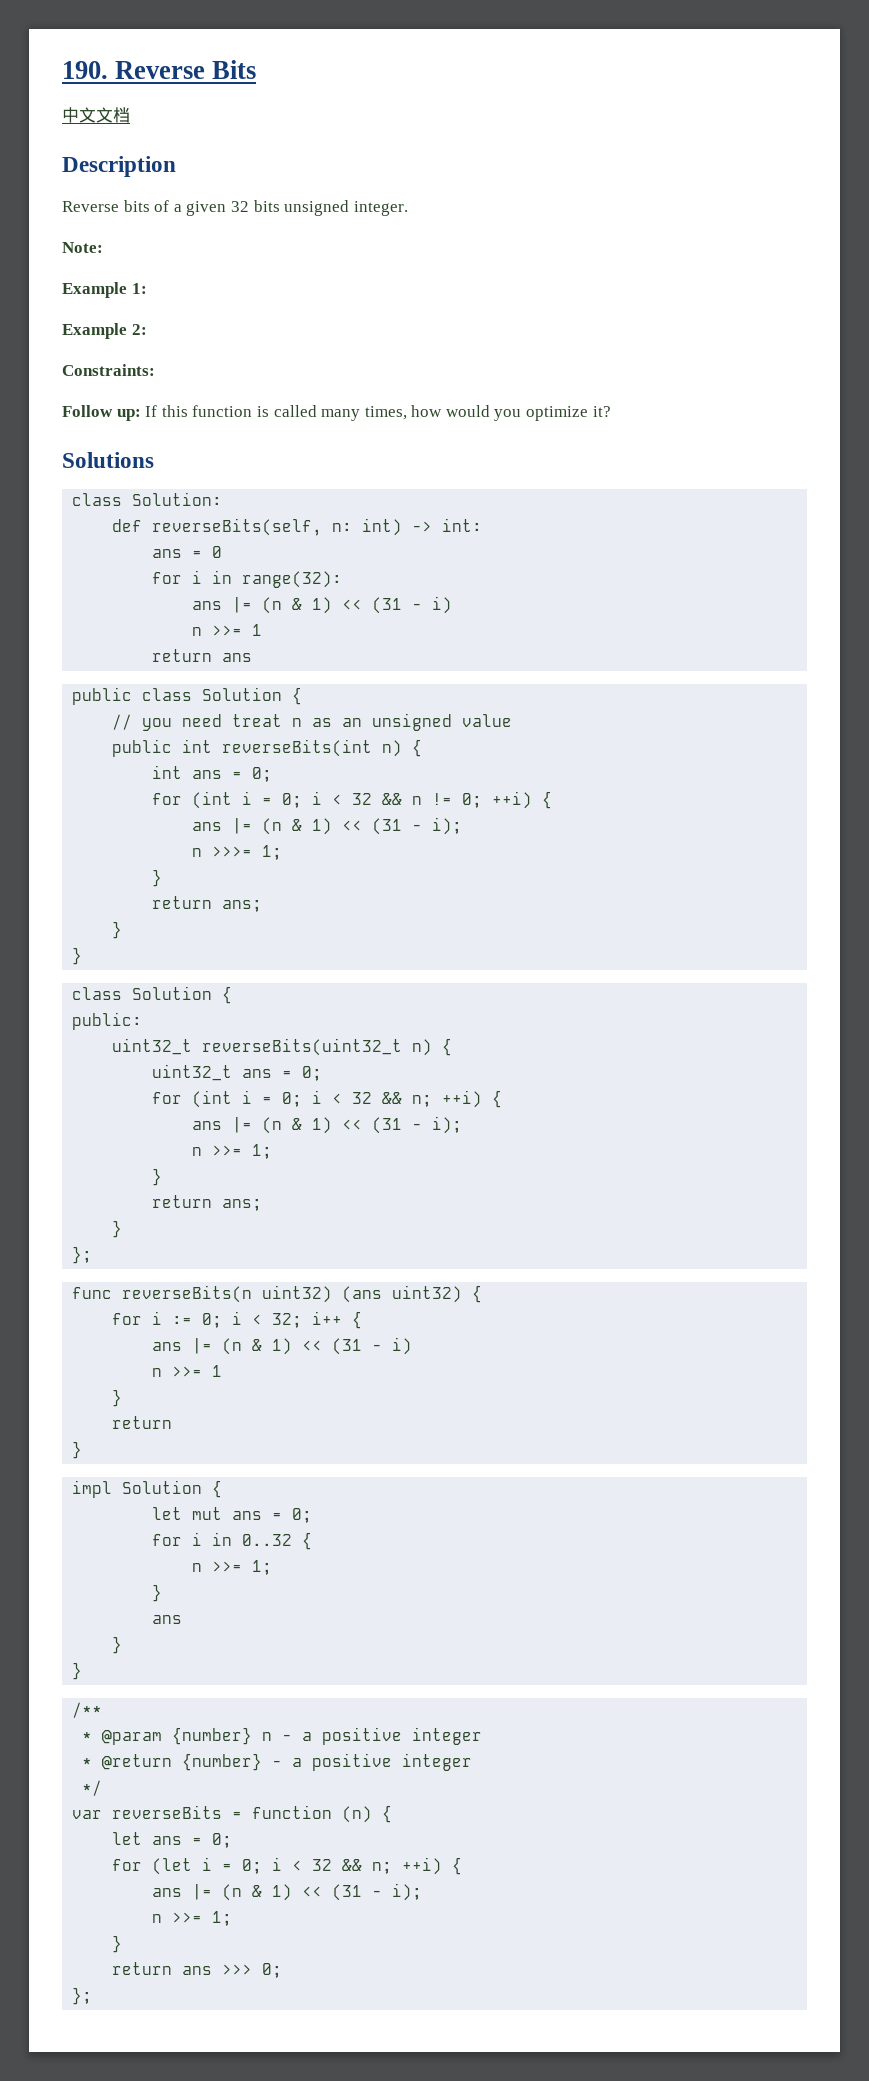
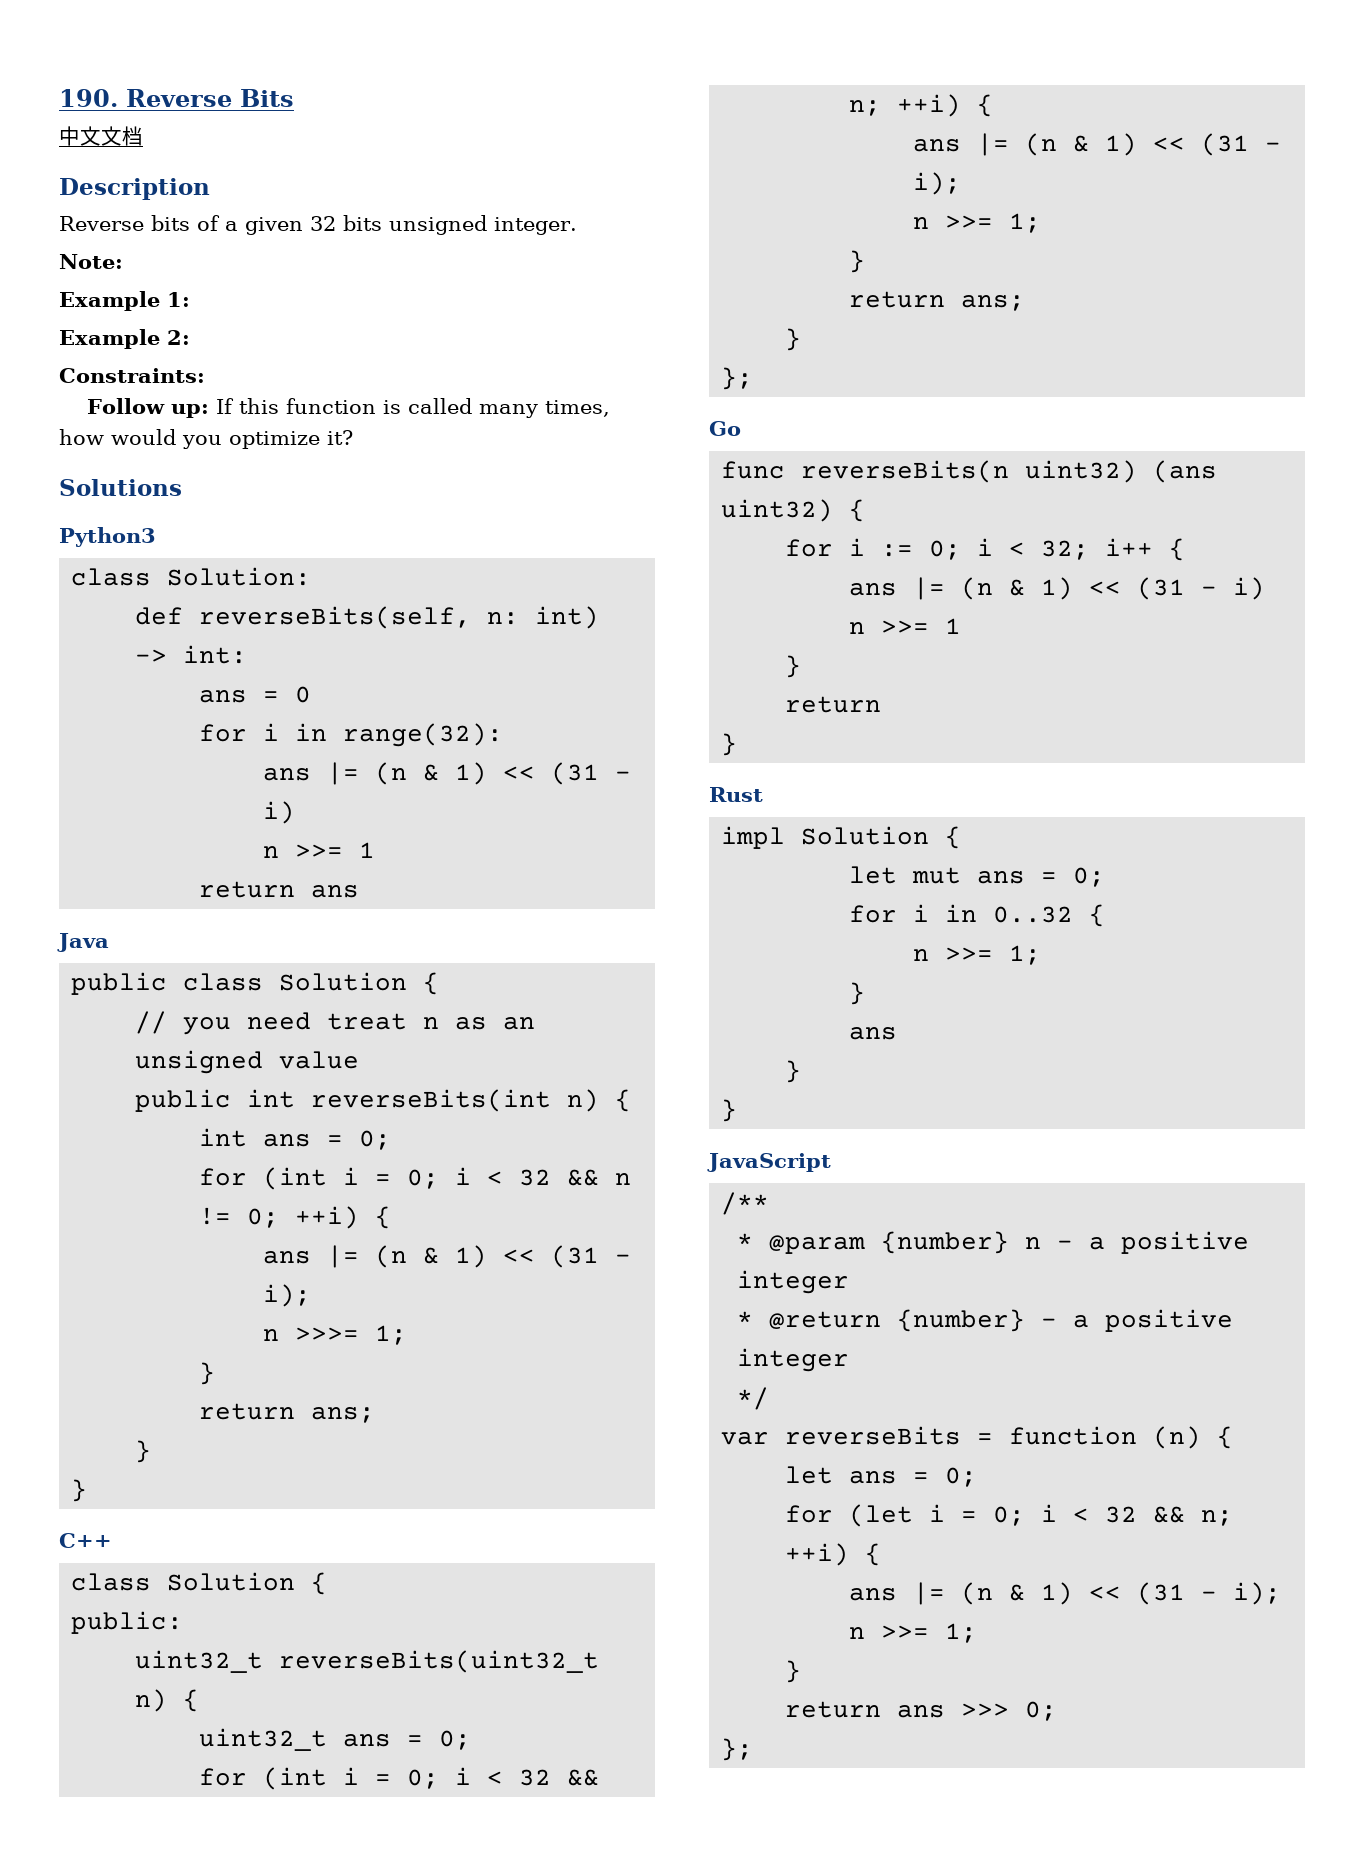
+ Python3
+ Java
+ C++
+ Go
+ Rust
+ JavaScript

